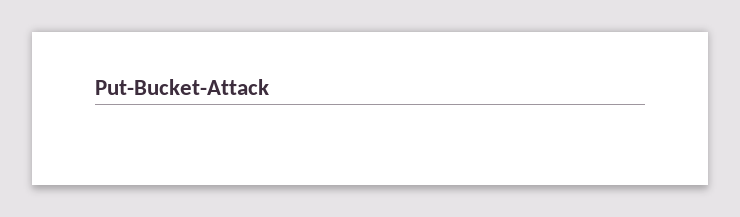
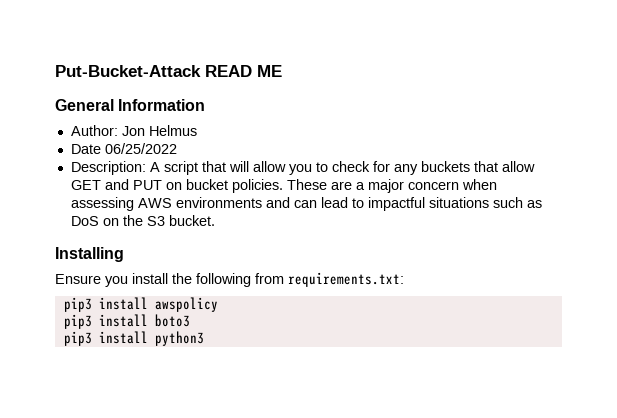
- Put-Bucket-Attack
+ Put-Bucket-Attack READ ME
+ General Information
+ Author: Jon Helmus
+ Date 06/25/2022
+ Description: A script that will allow you to check for any buckets that allow GET and PUT on bucket policies. These are a major concern when assessing AWS environments and can lead to impactful situations such as DoS on the S3 bucket.
+ Installing
+ Ensure you install the following from requirements.txt:
+ pip3 install awspolicy
+ pip3 install boto3
+ pip3 install python3

